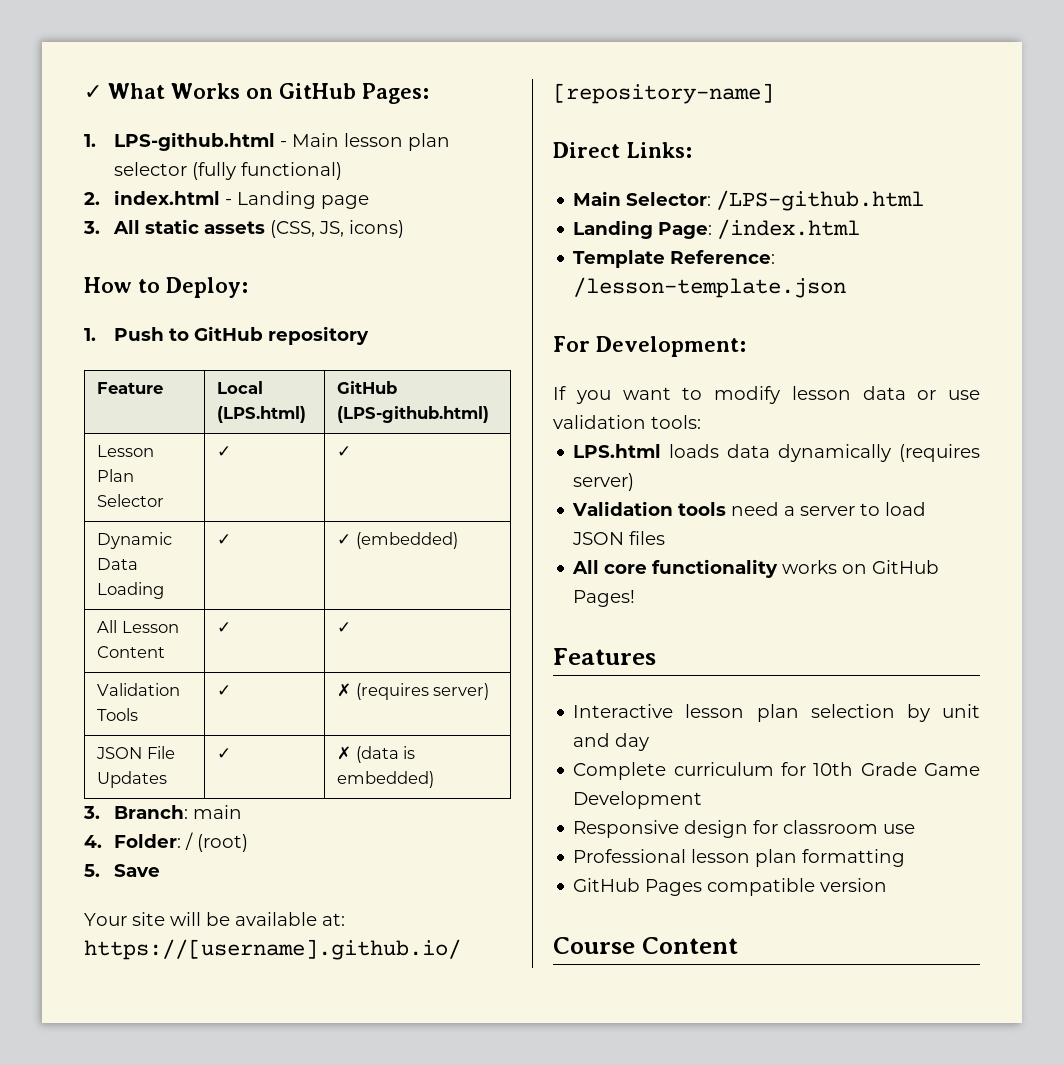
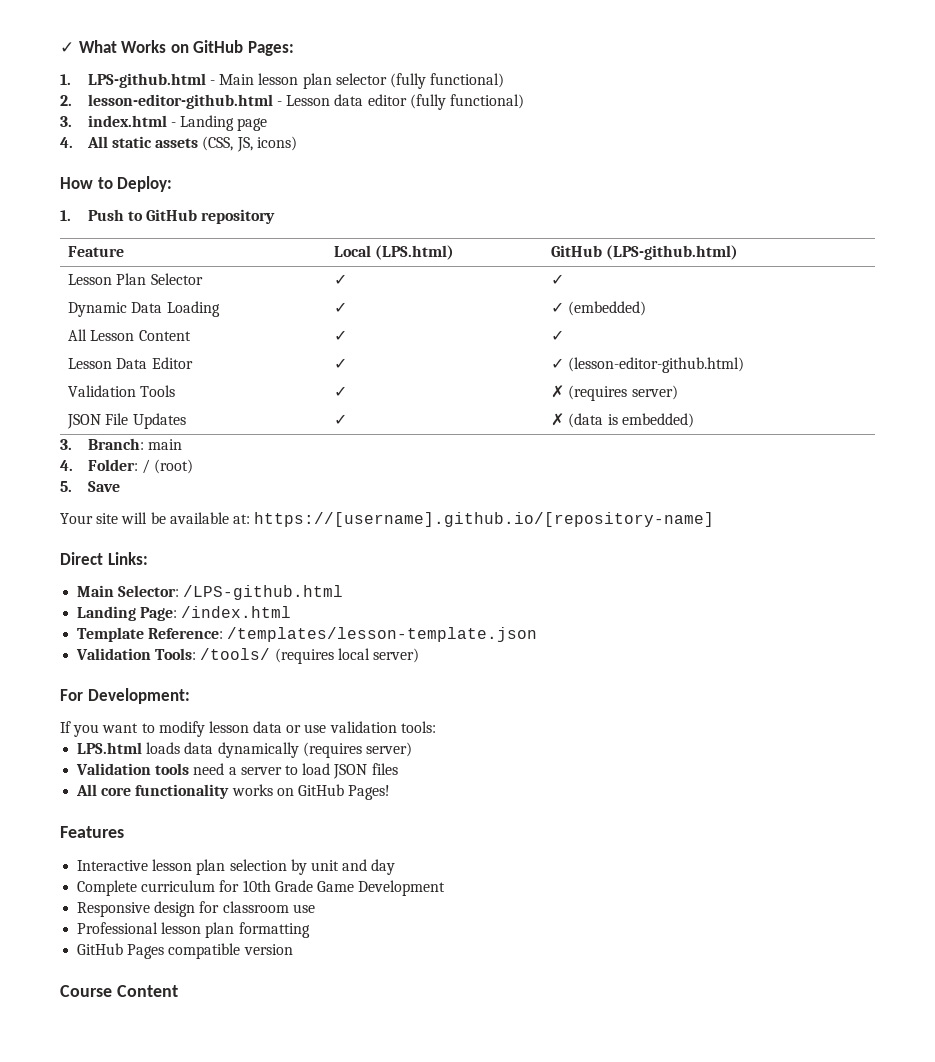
- 2. index.html - Landing page
+ 2. lesson-editor-github.html - Lesson data editor (fully functional)
+ 3. index.html - Landing page
- 3. All static assets (CSS, JS, icons)
+ 4. All static assets (CSS, JS, icons)
+ Lesson Data Editor | ✓ | ✓ (lesson-editor-github.html)
- Template Reference: /lesson-template.json
+ Template Reference: /templates/lesson-template.json
+ Validation Tools: /tools/ (requires local server)

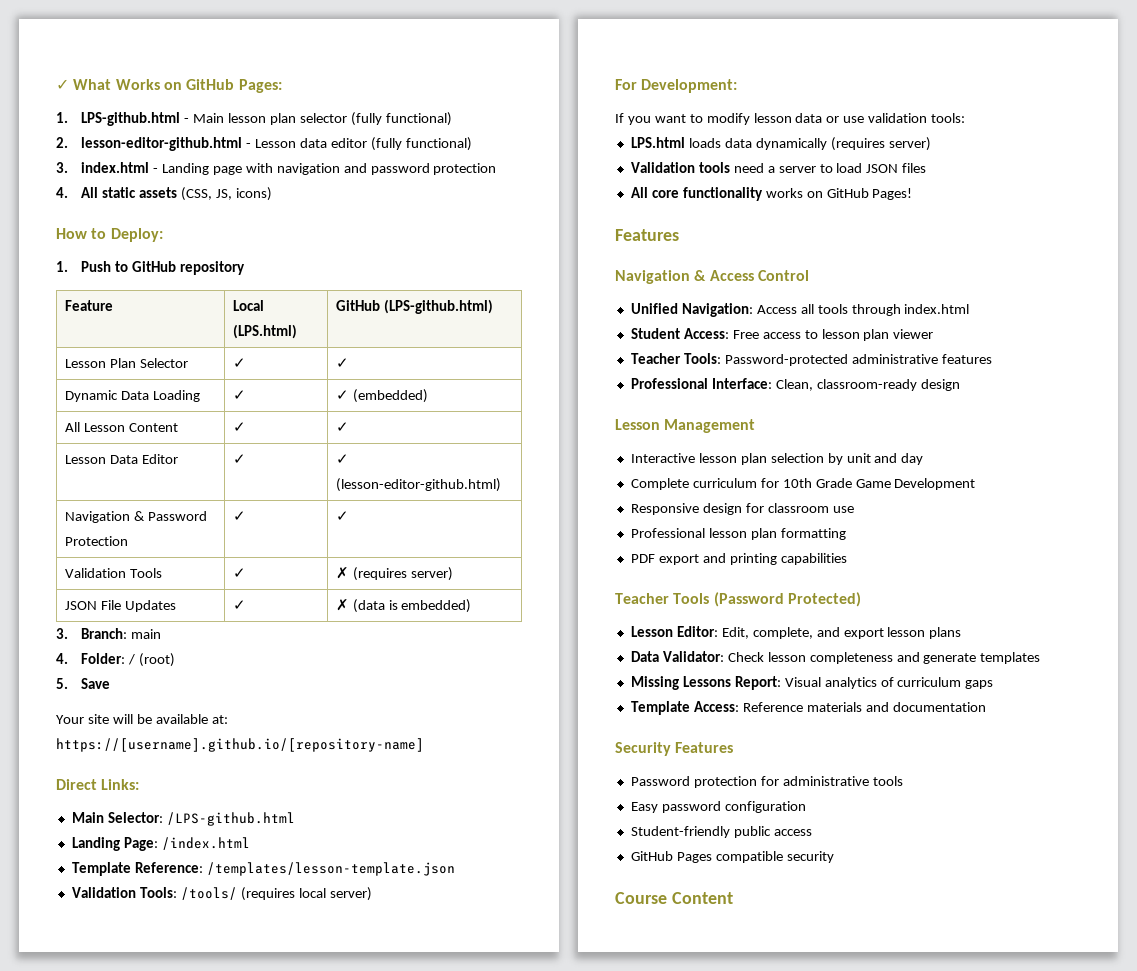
- 3. index.html - Landing page
+ 3. index.html - Landing page with navigation and password protection
+ Navigation & Password Protection | ✓ | ✓
+ Navigation & Access Control
+ Unified Navigation: Access all tools through index.html
+ Student Access: Free access to lesson plan viewer
+ Teacher Tools: Password-protected administrative features
+ Professional Interface: Clean, classroom-ready design
+ Lesson Management
+ PDF export and printing capabilities
+ Teacher Tools (Password Protected)
+ Lesson Editor: Edit, complete, and export lesson plans
+ Data Validator: Check lesson completeness and generate templates
+ Missing Lessons Report: Visual analytics of curriculum gaps
+ Template Access: Reference materials and documentation
+ Security Features
+ Password protection for administrative tools
+ Easy password configuration
+ Student-friendly public access
- GitHub Pages compatible version
+ GitHub Pages compatible security

